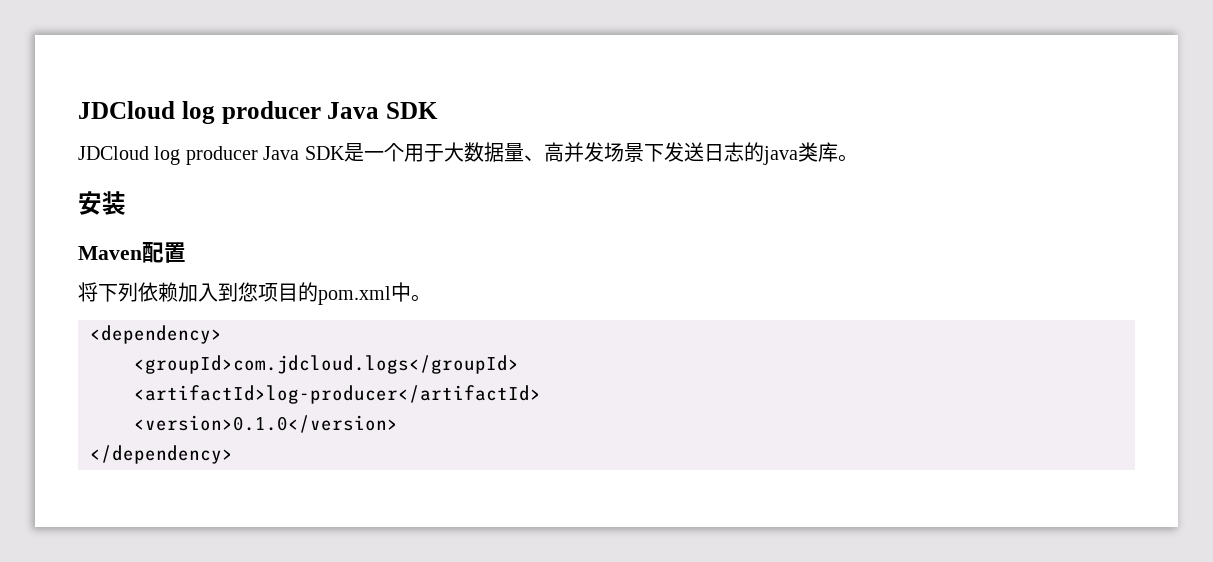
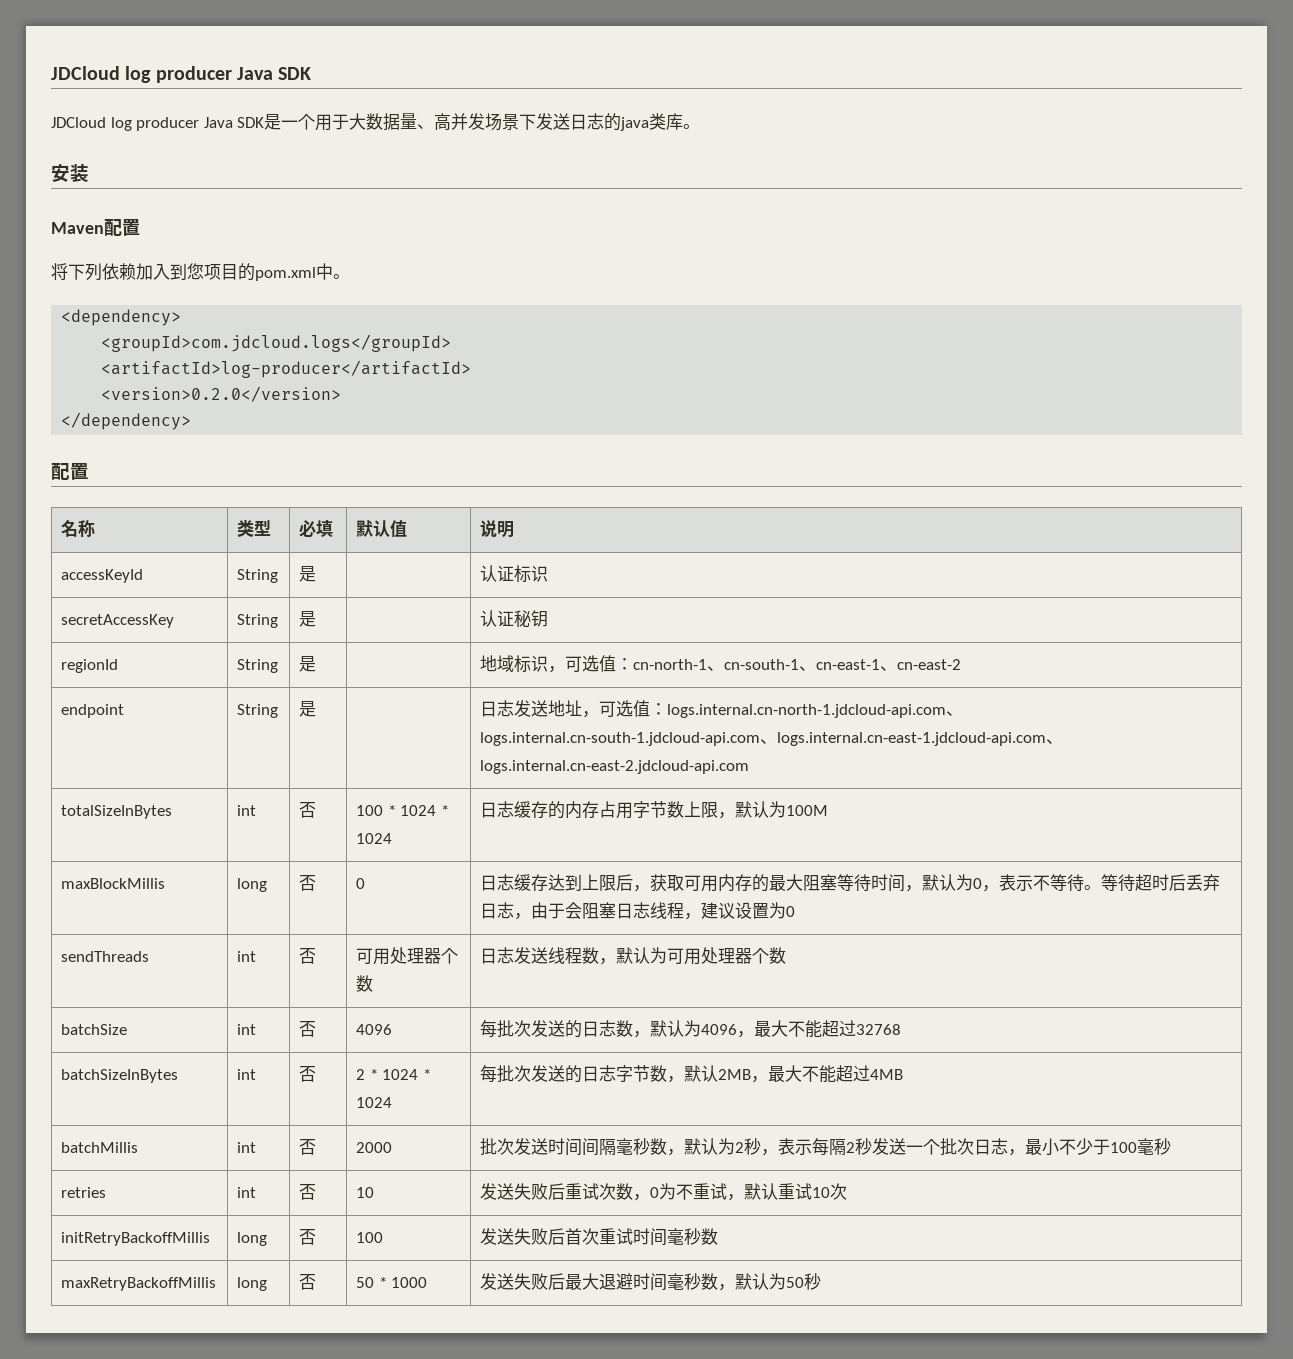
- <version>0.1.0</version>
+ <version>0.2.0</version>
  </dependency>
+ 配置
+ 名称 | 类型 | 必填 | 默认值 | 说明
+ accessKeyId | String | 是 | | 认证标识
+ secretAccessKey | String | 是 | | 认证秘钥
+ regionId | String | 是 | | 地域标识，可选值：cn-north-1、cn-south-1、cn-east-1、cn-east-2
+ endpoint | String | 是 | | 日志发送地址，可选值：logs.internal.cn-north-1.jdcloud-api.com、logs.internal.cn-south-1.jdcloud-api.com、logs.internal.cn-east-1.jdcloud-api.com、logs.internal.cn-east-2.jdcloud-api.com
+ totalSizeInBytes | int | 否 | 100 * 1024 * 1024 | 日志缓存的内存占用字节数上限，默认为100M
+ maxBlockMillis | long | 否 | 0 | 日志缓存达到上限后，获取可用内存的最大阻塞等待时间，默认为0，表示不等待。等待超时后丢弃日志，由于会阻塞日志线程，建议设置为0
+ sendThreads | int | 否 | 可用处理器个数 | 日志发送线程数，默认为可用处理器个数
+ batchSize | int | 否 | 4096 | 每批次发送的日志数，默认为4096，最大不能超过32768
+ batchSizeInBytes | int | 否 | 2 * 1024 * 1024 | 每批次发送的日志字节数，默认2MB，最大不能超过4MB
+ batchMillis | int | 否 | 2000 | 批次发送时间间隔毫秒数，默认为2秒，表示每隔2秒发送一个批次日志，最小不少于100毫秒
+ retries | int | 否 | 10 | 发送失败后重试次数，0为不重试，默认重试10次
+ initRetryBackoffMillis | long | 否 | 100 | 发送失败后首次重试时间毫秒数
+ maxRetryBackoffMillis | long | 否 | 50 * 1000 | 发送失败后最大退避时间毫秒数，默认为50秒

